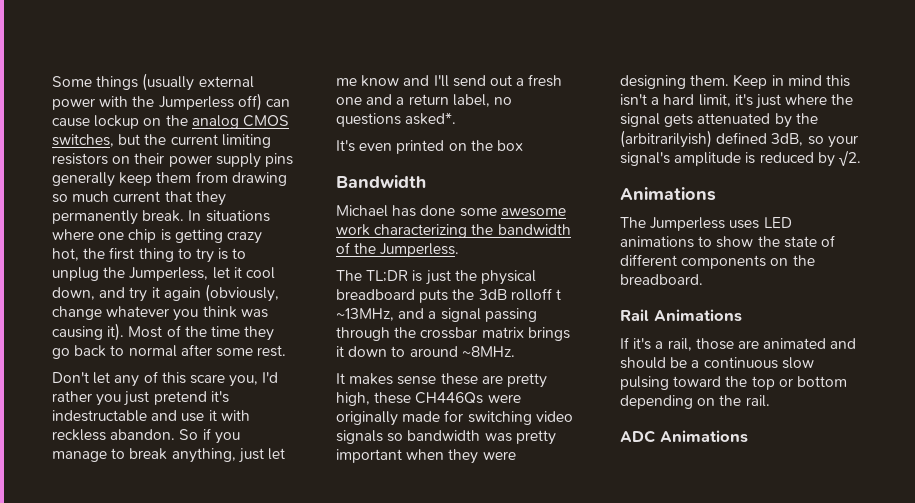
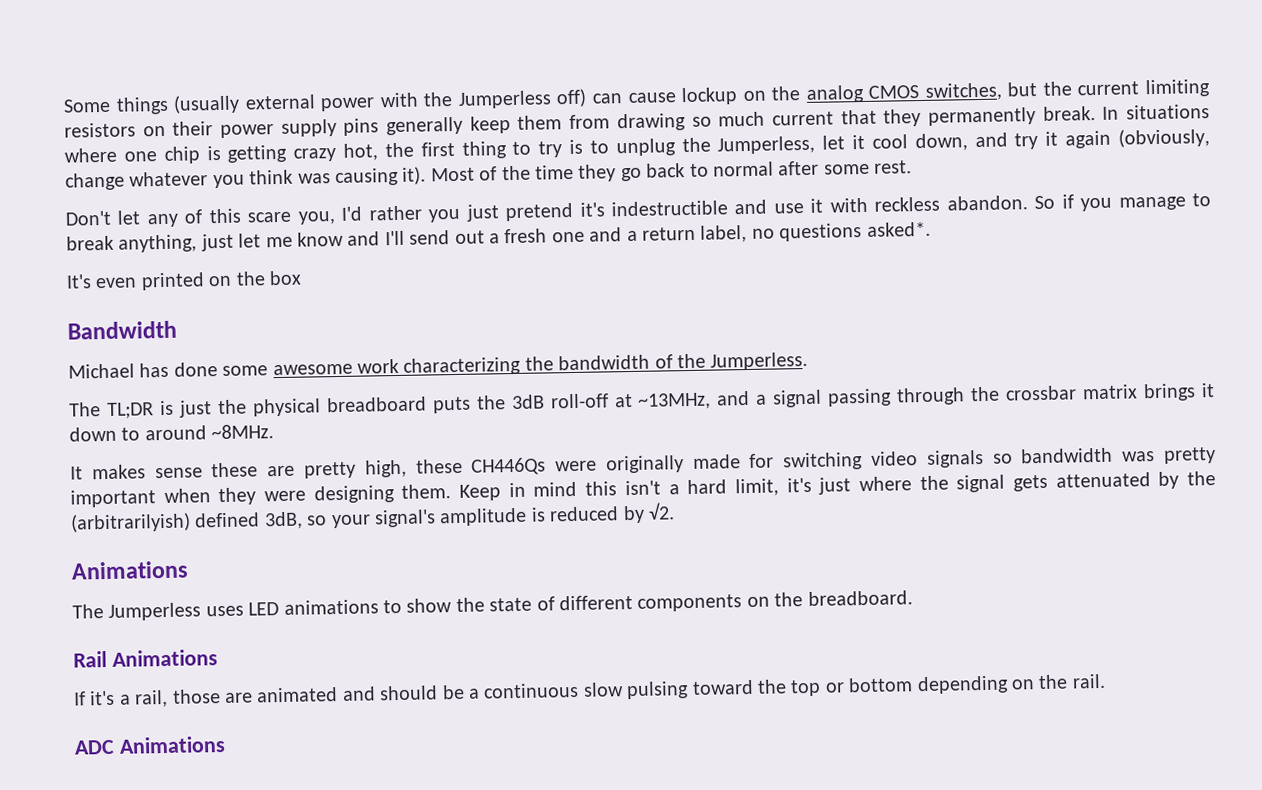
- Don't let any of this scare you, I'd rather you just pretend it's indestructable and use it with reckless abandon.
+ Don't let any of this scare you, I'd rather you just pretend it's indestructible and use it with reckless abandon.
- The TL;DR is just the physical breadboard puts the 3dB rolloff t ~13MHz, and a signal passing through the crossbar matrix brings it down to around ~8MHz.
+ The TL;DR is just the physical breadboard puts the 3dB roll-off at ~13MHz, and a signal passing through the crossbar matrix brings it down to around ~8MHz.

